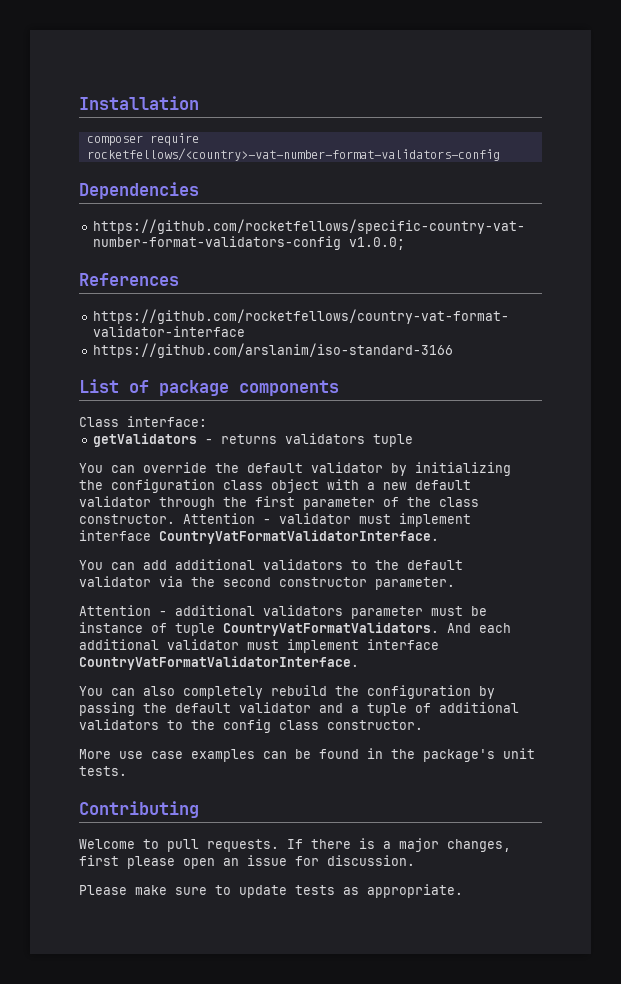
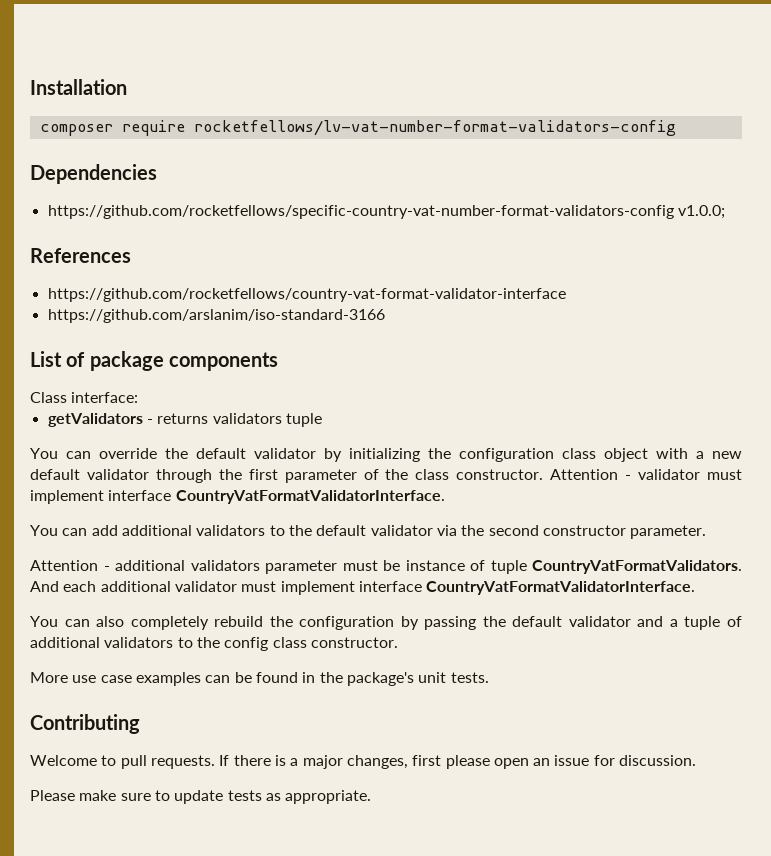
- composer require rocketfellows/<country>-vat-number-format-validators-config
+ composer require rocketfellows/lv-vat-number-format-validators-config

